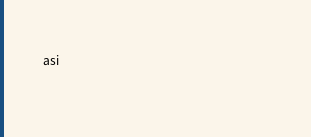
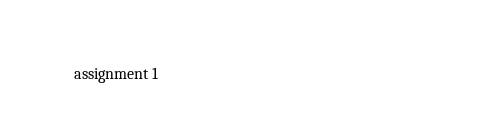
- asi
+ assignment 1

